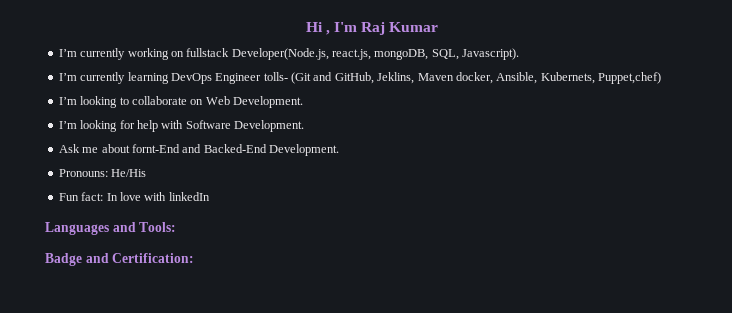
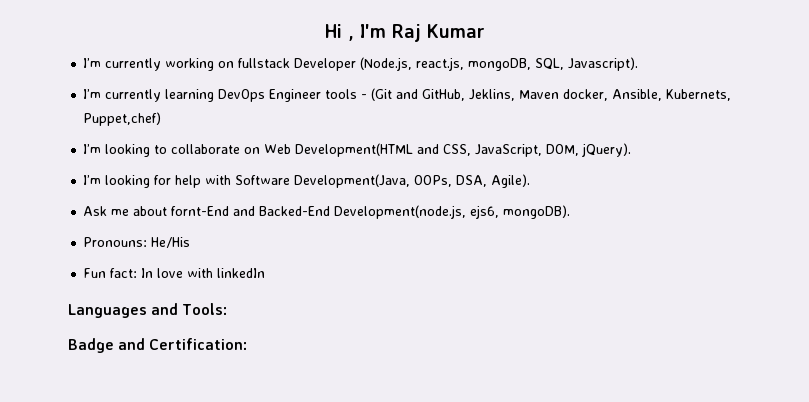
- I’m currently working on fullstack Developer(Node.js, react.js, mongoDB, SQL, Javascript).
+ I’m currently working on fullstack Developer (Node.js, react.js, mongoDB, SQL, Javascript).
- I’m currently learning DevOps Engineer tolls- (Git and GitHub, Jeklins, Maven docker, Ansible, Kubernets, Puppet,chef)
+ I’m currently learning DevOps Engineer tools - (Git and GitHub, Jeklins, Maven docker, Ansible, Kubernets, Puppet,chef)
- I’m looking to collaborate on Web Development.
+ I’m looking to collaborate on Web Development(HTML and CSS, JavaScript, DOM, jQuery).
- I’m looking for help with Software Development.
+ I’m looking for help with Software Development(Java, OOPs, DSA, Agile).
- Ask me about fornt-End and Backed-End Development.
+ Ask me about fornt-End and Backed-End Development(node.js, ejs6, mongoDB).

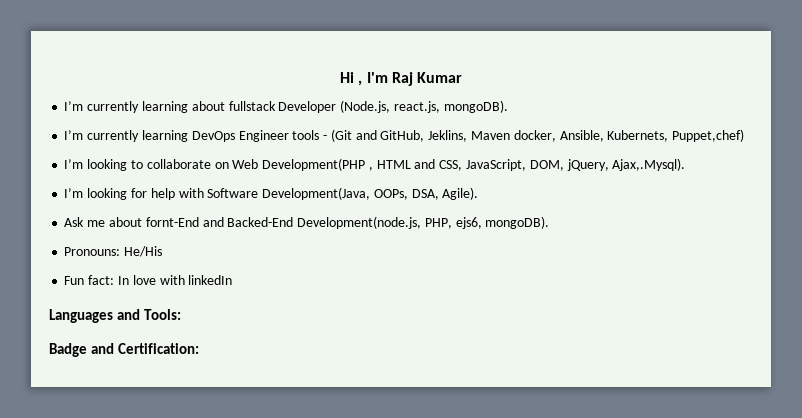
- I’m currently working on fullstack Developer (Node.js, react.js, mongoDB, SQL, Javascript).
+ I’m currently learning about fullstack Developer (Node.js, react.js, mongoDB).
- I’m looking to collaborate on Web Development(HTML and CSS, JavaScript, DOM, jQuery).
+ I’m looking to collaborate on Web Development(PHP , HTML and CSS, JavaScript, DOM, jQuery, Ajax,.Mysql).
- Ask me about fornt-End and Backed-End Development(node.js, ejs6, mongoDB).
+ Ask me about fornt-End and Backed-End Development(node.js, PHP, ejs6, mongoDB).

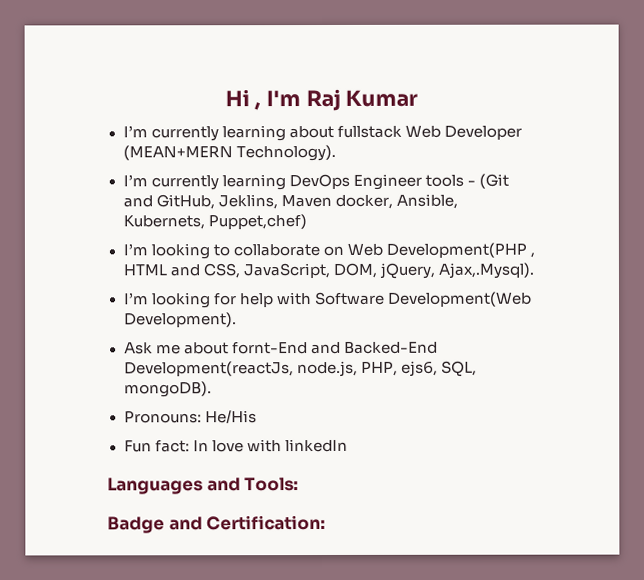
- I’m currently learning about fullstack Developer (Node.js, react.js, mongoDB).
+ I’m currently learning about fullstack Web Developer (MEAN+MERN Technology).
- I’m looking for help with Software Development(Java, OOPs, DSA, Agile).
+ I’m looking for help with Software Development(Web Development).
- Ask me about fornt-End and Backed-End Development(node.js, PHP, ejs6, mongoDB).
+ Ask me about fornt-End and Backed-End Development(reactJs, node.js, PHP, ejs6, SQL, mongoDB).

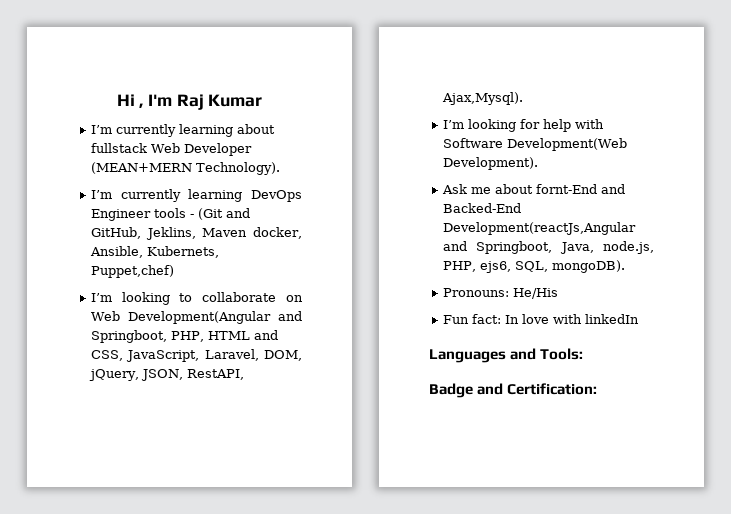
- I’m looking to collaborate on Web Development(PHP , HTML and CSS, JavaScript, DOM, jQuery, Ajax,.Mysql).
+ I’m looking to collaborate on Web Development(Angular and Springboot, PHP, HTML and CSS, JavaScript, Laravel, DOM, jQuery, JSON, RestAPI, Ajax,Mysql).
- Ask me about fornt-End and Backed-End Development(reactJs, node.js, PHP, ejs6, SQL, mongoDB).
+ Ask me about fornt-End and Backed-End Development(reactJs,Angular and Springboot, Java, node.js, PHP, ejs6, SQL, mongoDB).

